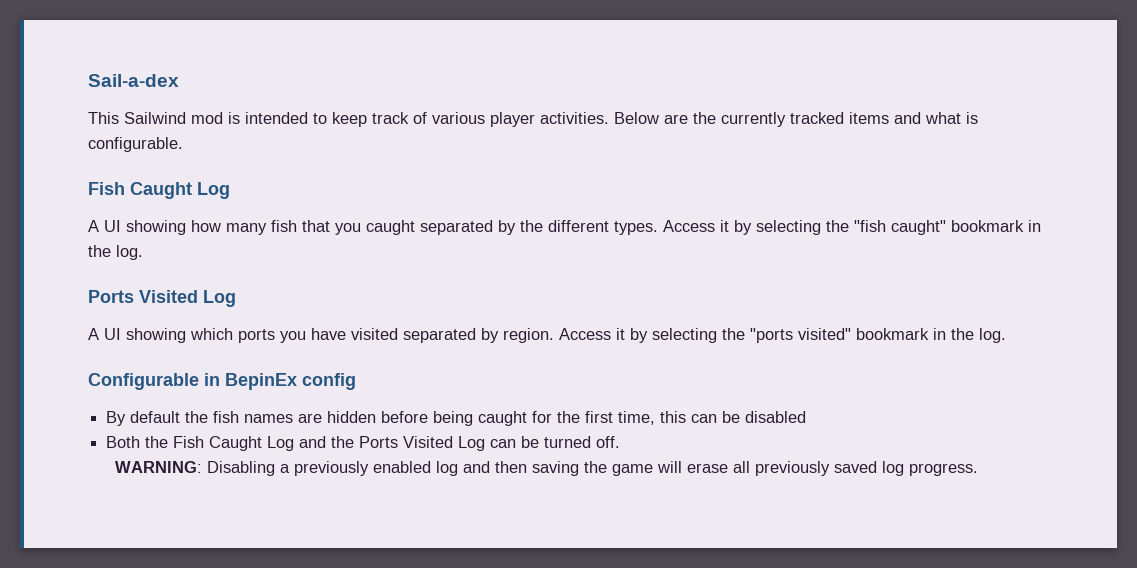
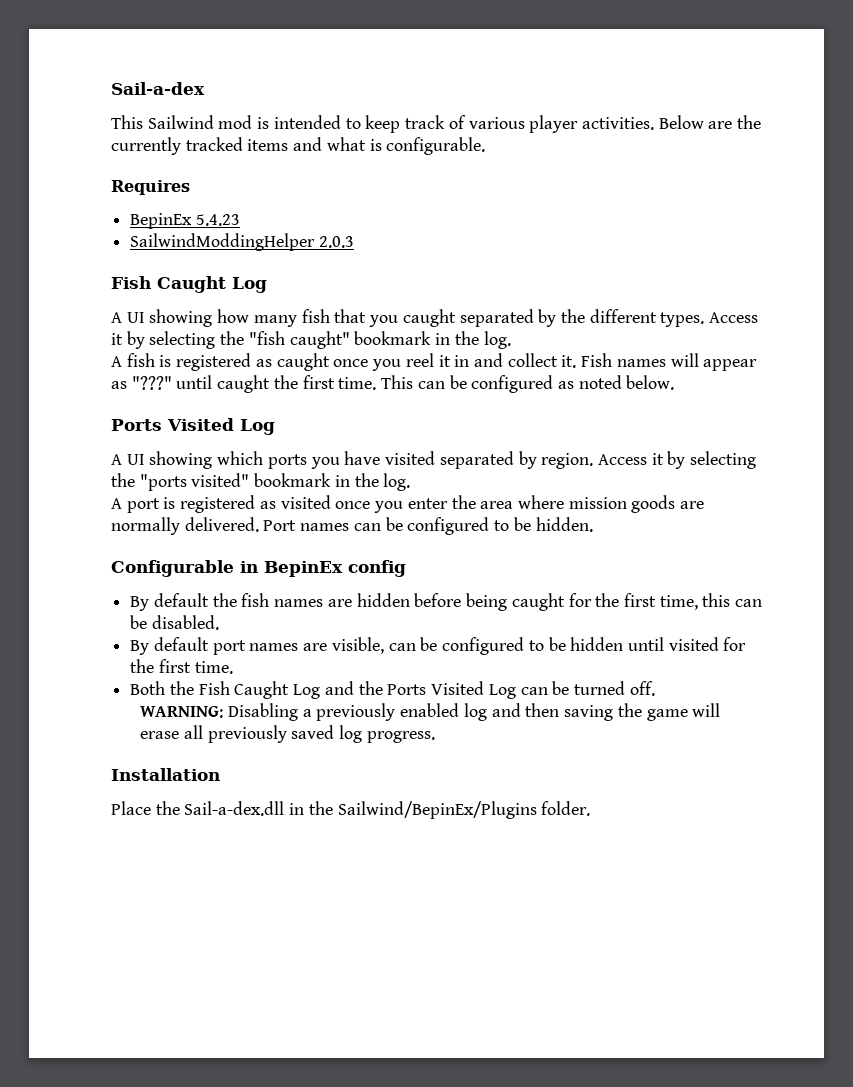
+ Requires
+ BepinEx 5.4.23
+ SailwindModdingHelper 2.0.3
+ A fish is registered as caught once you reel it in and collect it. Fish names will appear as "???" until caught the first time. This can be configured as noted below.
+ A port is registered as visited once you enter the area where mission goods are normally delivered. Port names can be configured to be hidden.
- By default the fish names are hidden before being caught for the first time, this can be disabled
+ By default the fish names are hidden before being caught for the first time, this can be disabled.
+ By default port names are visible, can be configured to be hidden until visited for the first time.
+ Installation
+ Place the Sail-a-dex.dll in the Sailwind/BepinEx/Plugins folder.

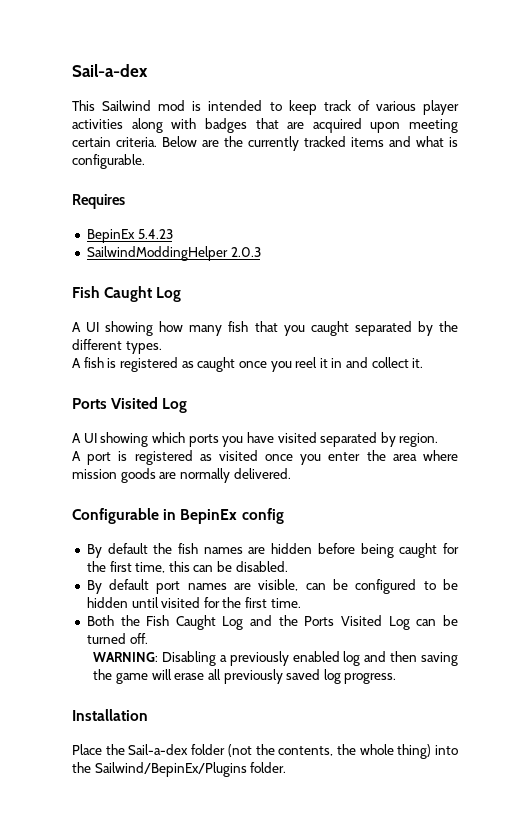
- This Sailwind mod is intended to keep track of various player activities.
+ This Sailwind mod is intended to keep track of various player activities along with badges that are acquired upon meeting certain criteria.
- Access it by selecting the "fish caught" bookmark in the log.
- Fish names will appear as "???" until caught the first time. This can be configured as noted below.
- Access it by selecting the "ports visited" bookmark in the log.
- Port names can be configured to be hidden.
- Place the Sail-a-dex.dll in the Sailwind/BepinEx/Plugins folder.
+ Place the Sail-a-dex folder (not the contents, the whole thing) into the Sailwind/BepinEx/Plugins folder.

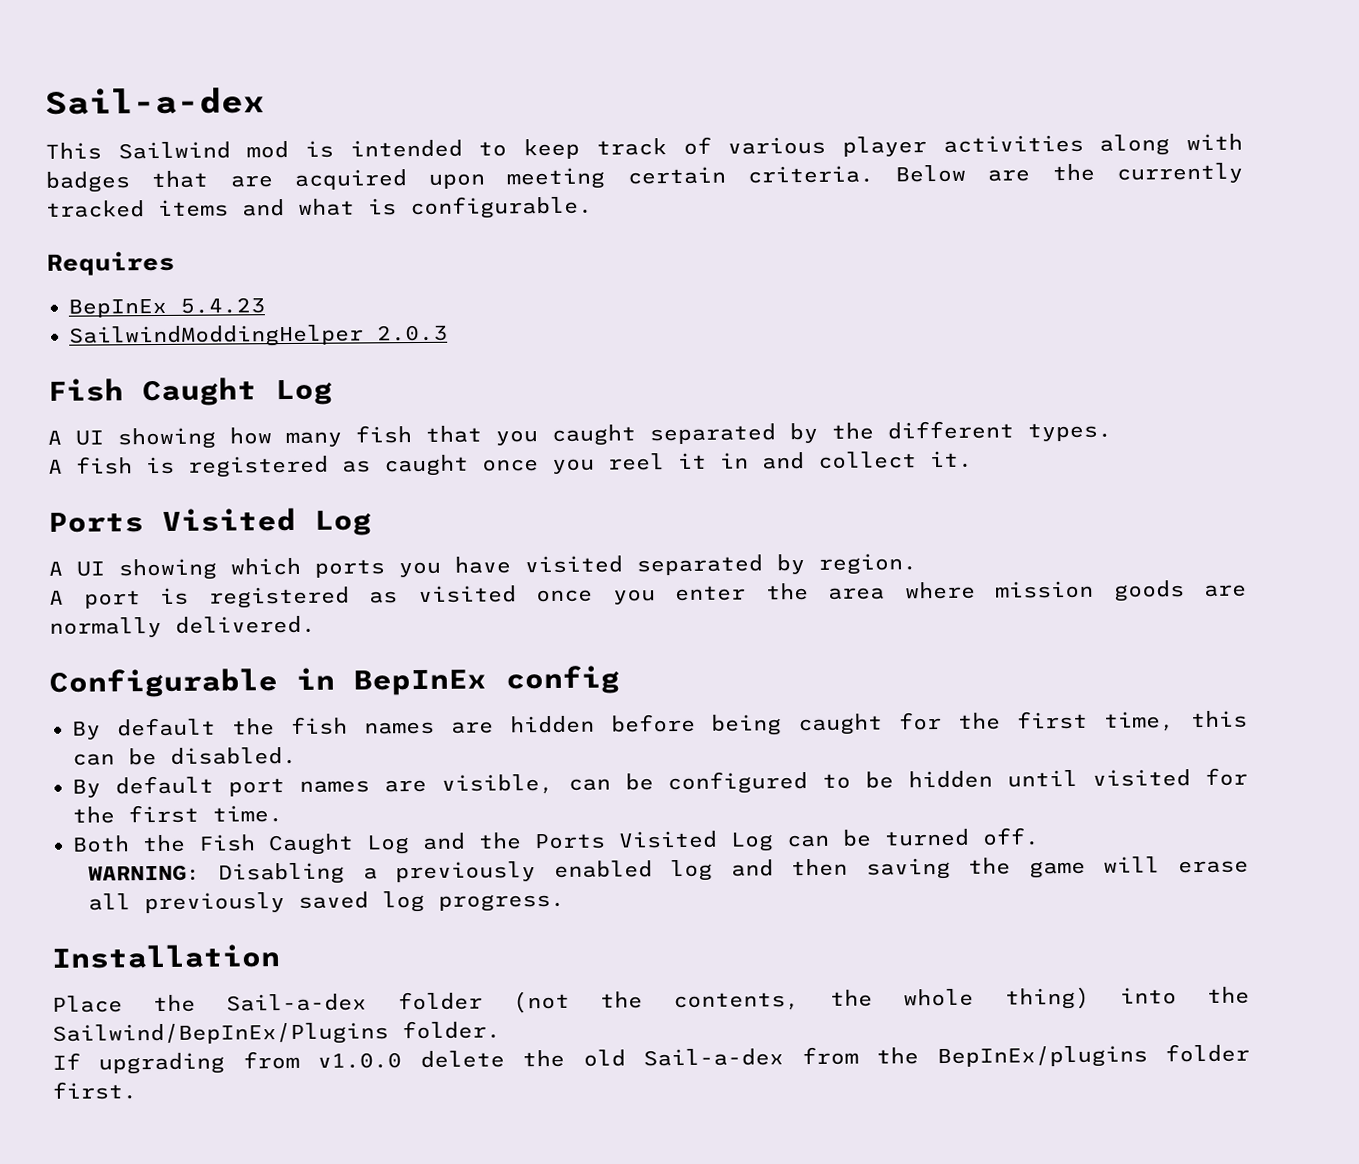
- BepinEx 5.4.23
+ BepInEx 5.4.23
- Configurable in BepinEx config
+ Configurable in BepInEx config
- Place the Sail-a-dex folder (not the contents, the whole thing) into the Sailwind/BepinEx/Plugins folder.
+ Place the Sail-a-dex folder (not the contents, the whole thing) into the Sailwind/BepInEx/Plugins folder.
+ If upgrading from v1.0.0 delete the old Sail-a-dex from the BepInEx/plugins folder first.

